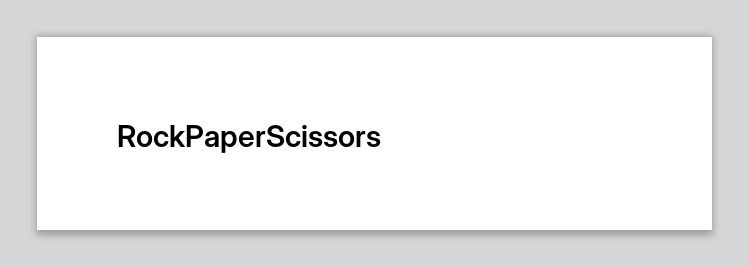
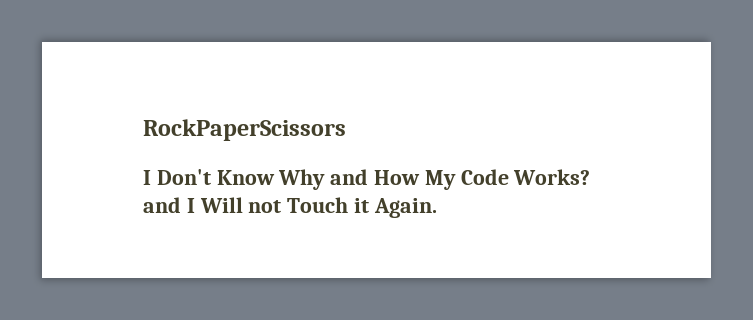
+ I Don't Know Why and How My Code Works? and I Will not Touch it Again.

